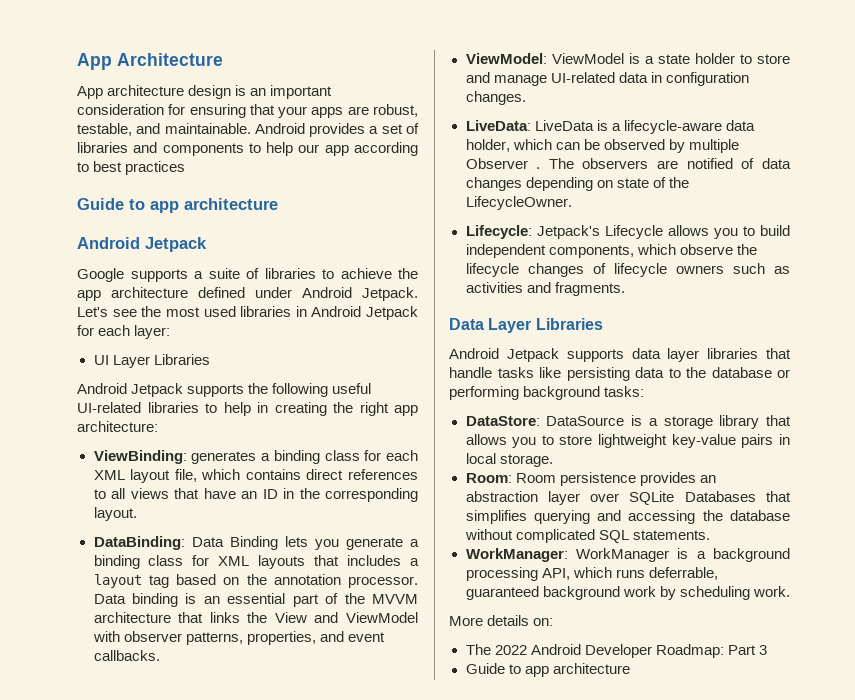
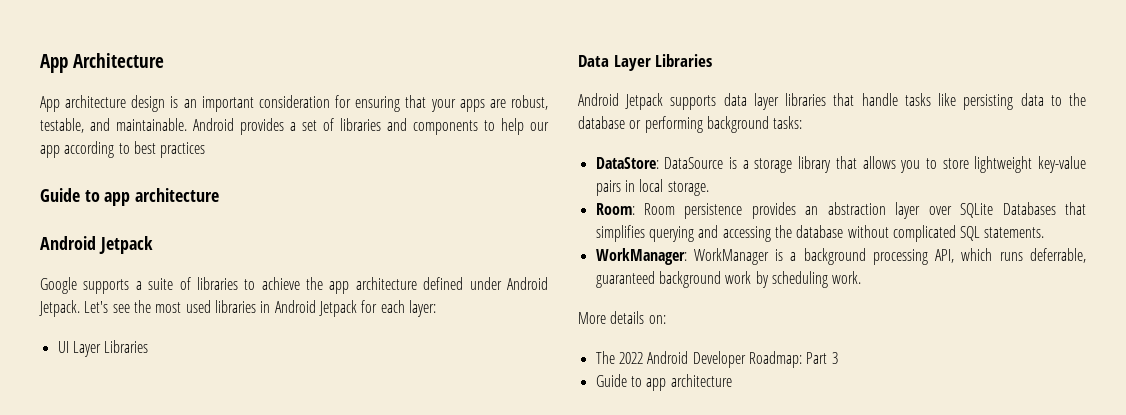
- Android Jetpack supports the following useful UI-related libraries to help in creating the right app architecture:
- ViewBinding: generates a binding class for each XML layout file, which contains direct references to all views that have an ID in the corresponding layout.
- DataBinding: Data Binding lets you generate a binding class for XML layouts that includes a layout tag based on the annotation processor. Data binding is an essential part of the MVVM architecture that links the View and ViewModel with observer patterns, properties, and event callbacks.
- ViewModel: ViewModel is a state holder to store and manage UI-related data in configuration changes.
- LiveData: LiveData is a lifecycle-aware data holder, which can be observed by multiple Observer . The observers are notified of data changes depending on state of the LifecycleOwner.
- Lifecycle: Jetpack's Lifecycle allows you to build independent components, which observe the lifecycle changes of lifecycle owners such as activities and fragments.

